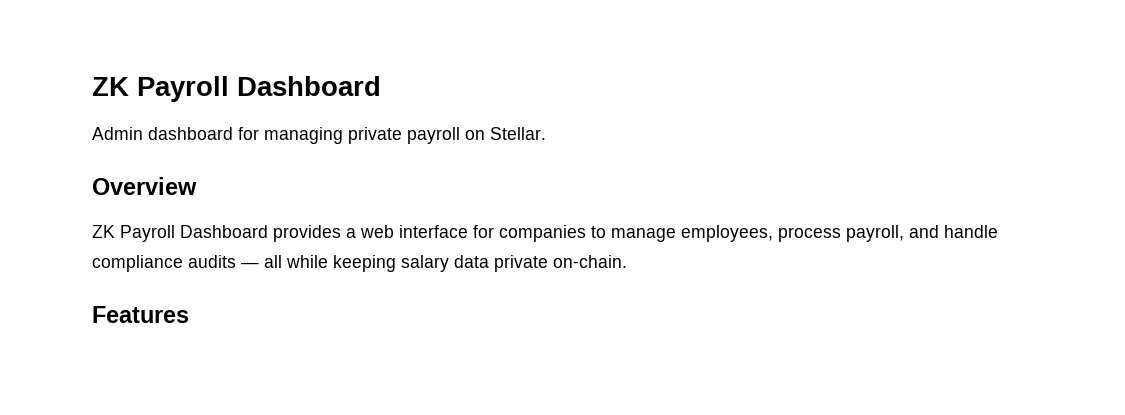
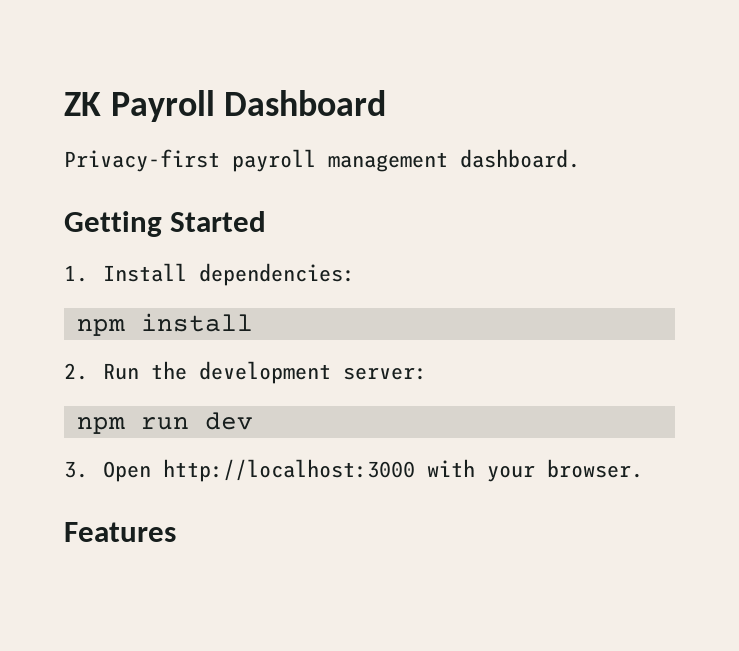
- Admin dashboard for managing private payroll on Stellar.
- Overview
- ZK Payroll Dashboard provides a web interface for companies to manage employees, process payroll, and handle compliance audits — all while keeping salary data private on-chain.
+ Privacy-first payroll management dashboard.
+ Getting Started
+ 1. Install dependencies:
+ npm install
+ 2. Run the development server:
+ npm run dev
+ 3. Open http://localhost:3000 with your browser.

